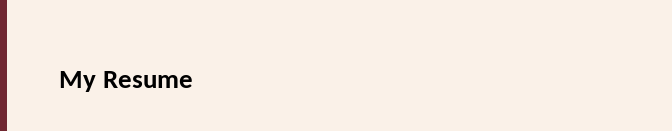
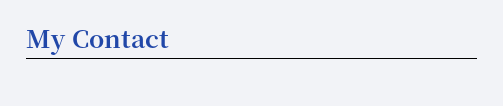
- My Resume
+ My Contact

